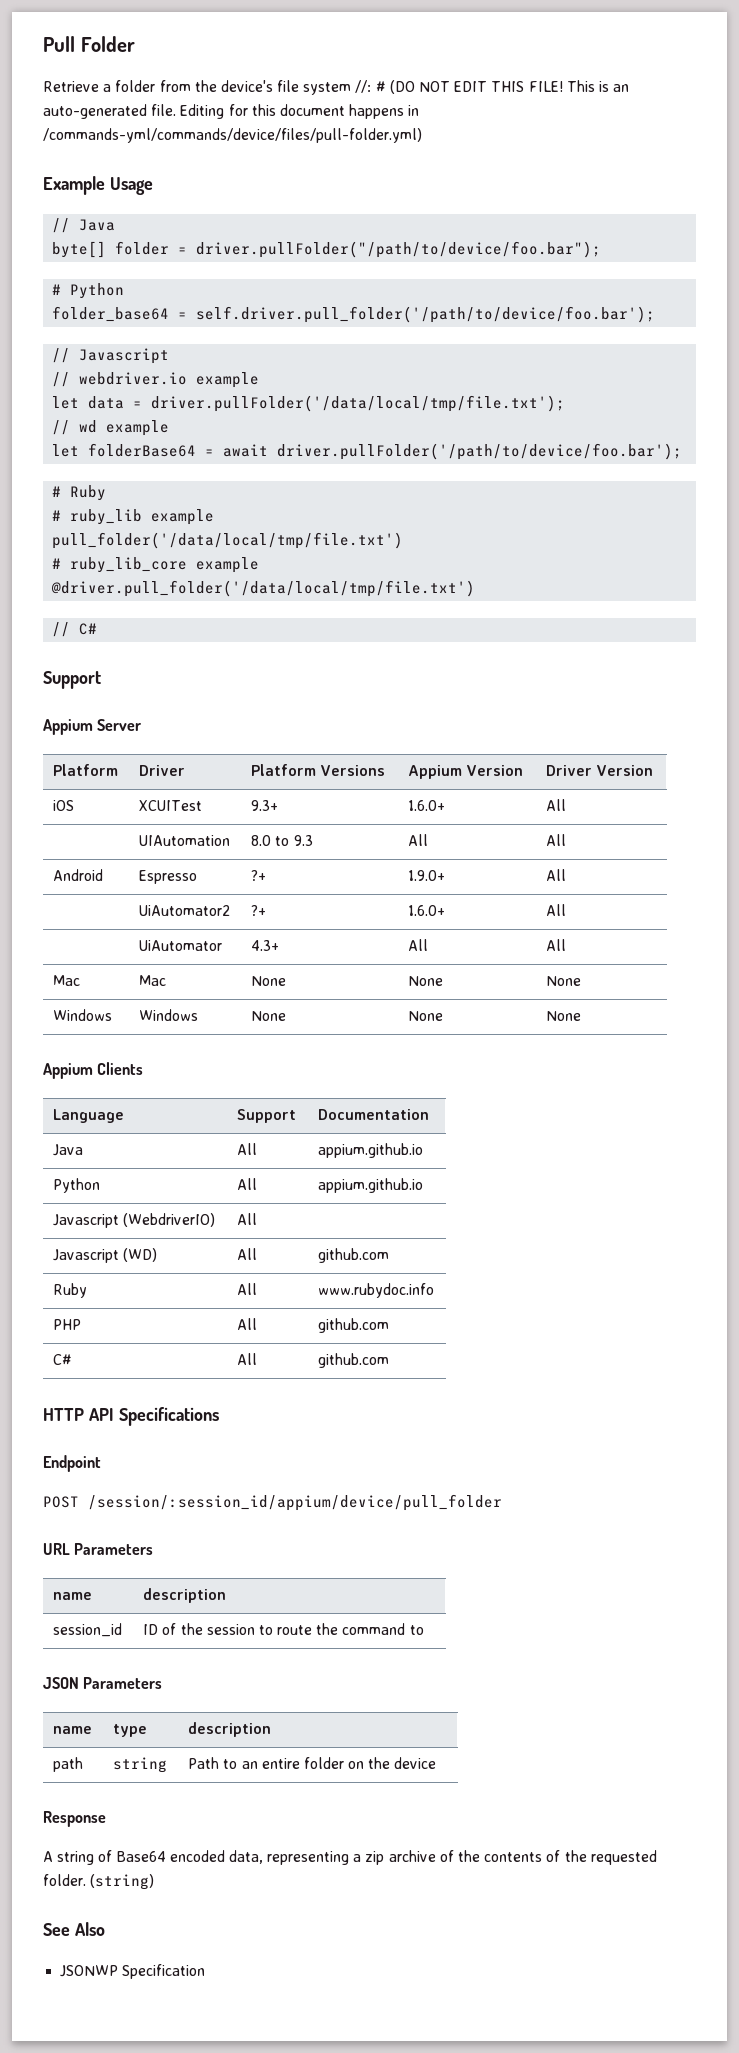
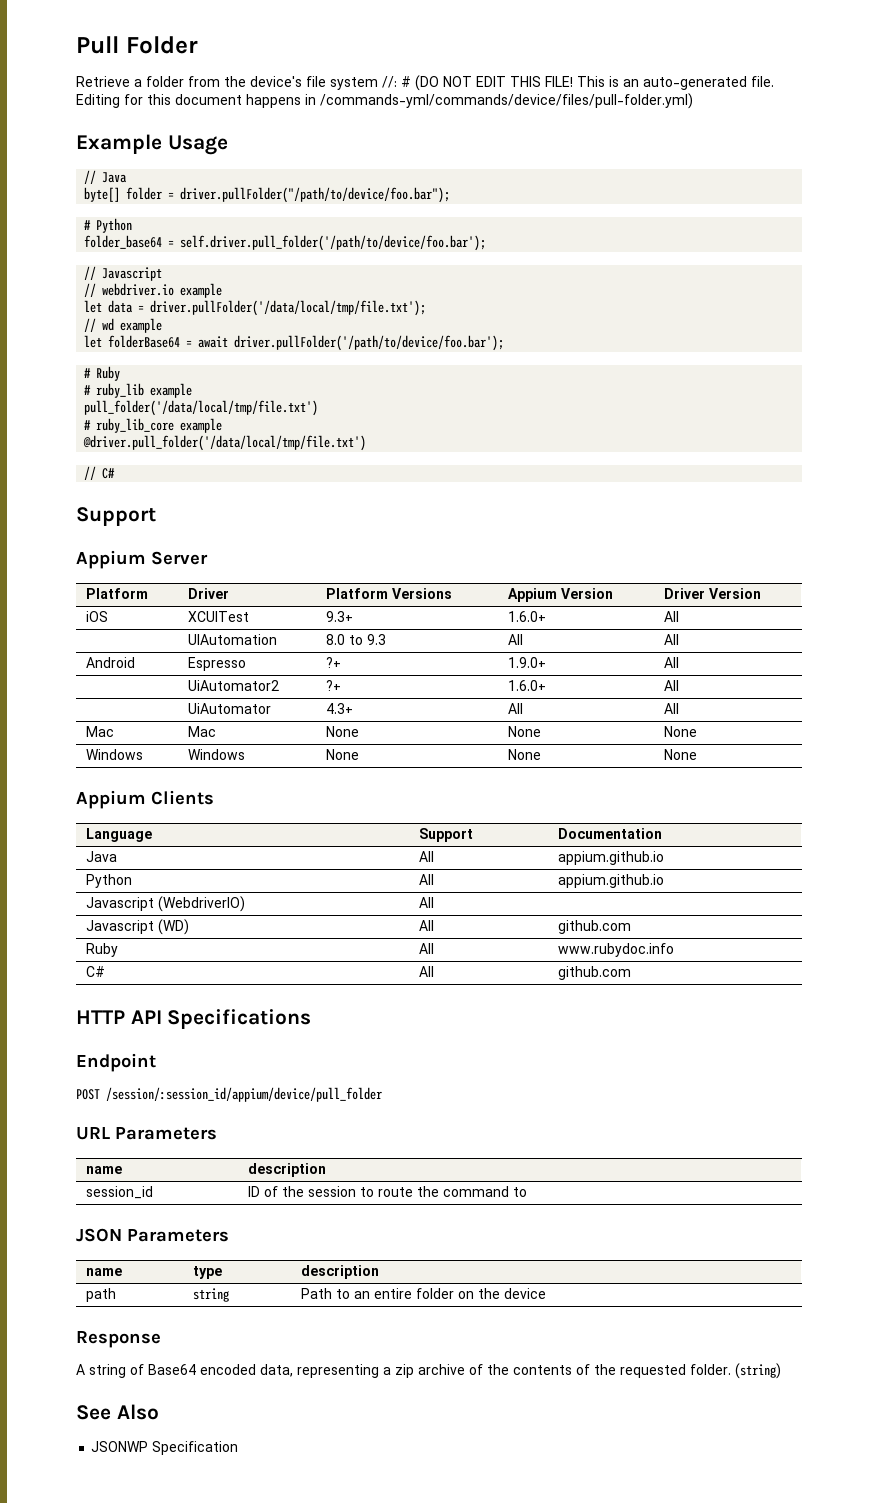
- PHP | All | github.com

